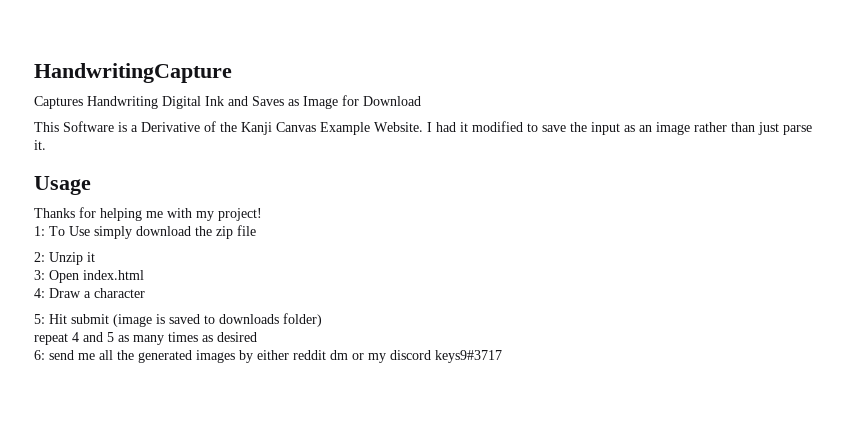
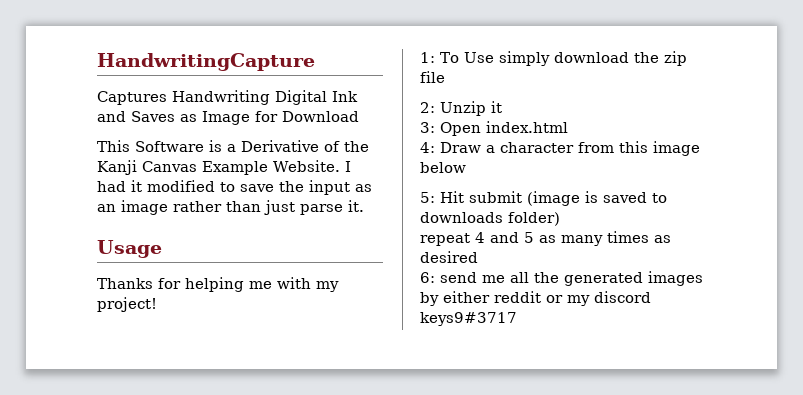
- 4: Draw a character
+ 4: Draw a character from this image below
- 6: send me all the generated images by either reddit dm or my discord keys9#3717
+ 6: send me all the generated images by either reddit or my discord keys9#3717

